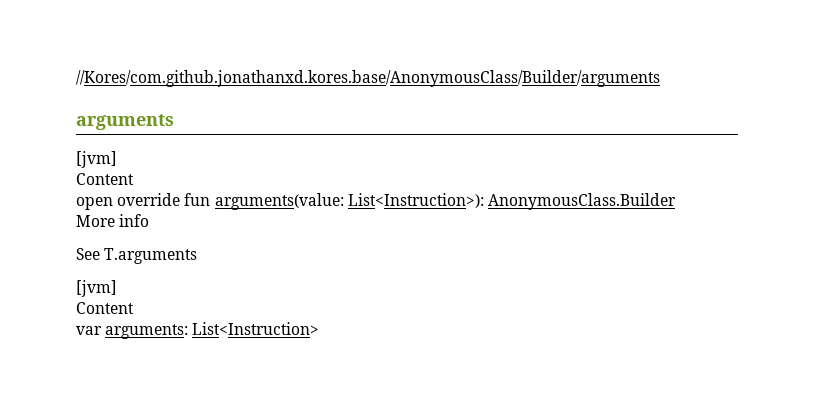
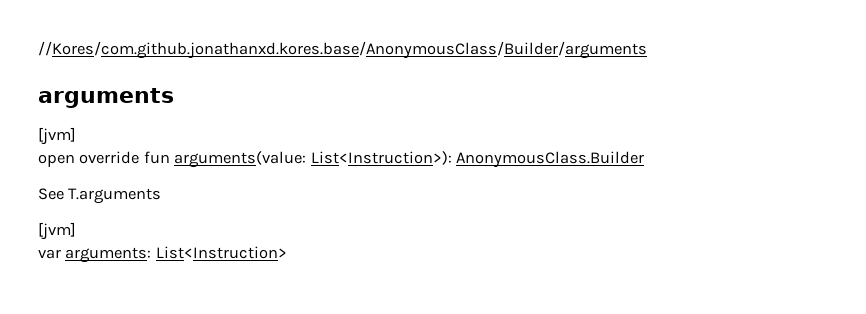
  arguments
  [jvm]
- Content
- More info
  See T.arguments
  [jvm]
- Content

